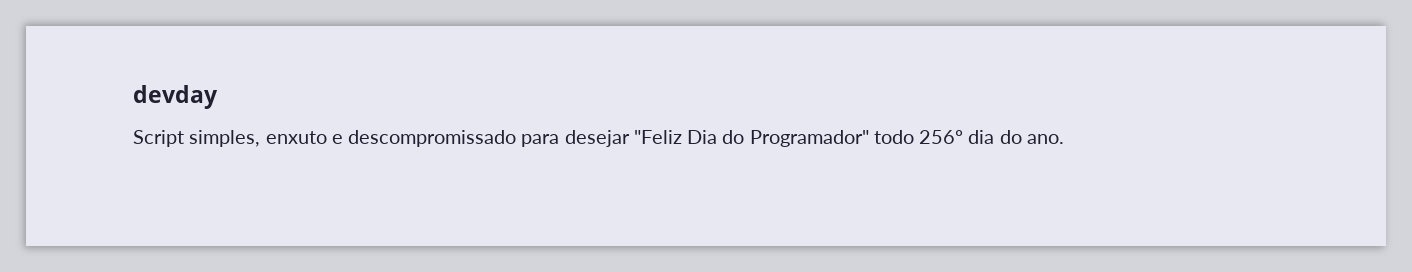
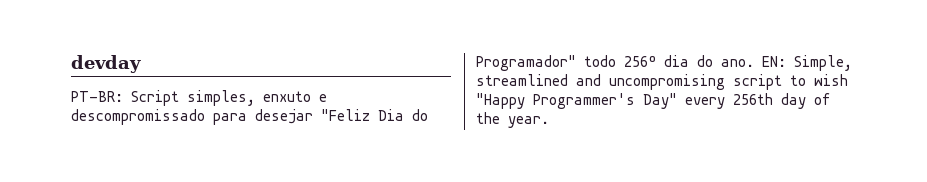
- Script simples, enxuto e descompromissado para desejar "Feliz Dia do Programador" todo 256º dia do ano.
+ PT-BR: Script simples, enxuto e descompromissado para desejar "Feliz Dia do Programador" todo 256º dia do ano.
+ EN: Simple, streamlined and uncompromising script to wish "Happy Programmer's Day" every 256th day of the year.

